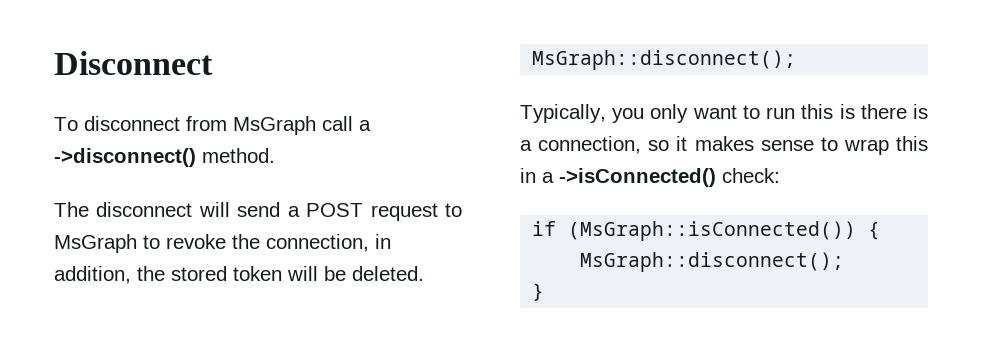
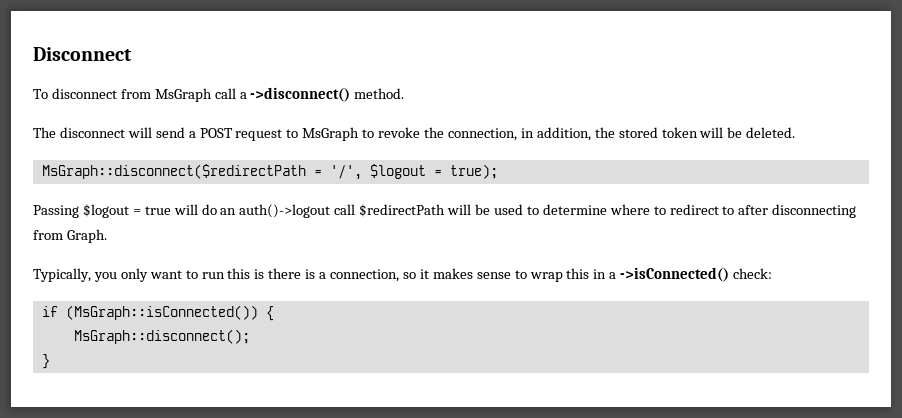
  The disconnect will send a POST request to MsGraph to revoke the connection, in addition, the stored token will be deleted.
- MsGraph::disconnect();
+ MsGraph::disconnect($redirectPath = '/', $logout = true);
+ Passing $logout = true will do an auth()->logout call $redirectPath will be used to determine where to redirect to after disconnecting from Graph.

